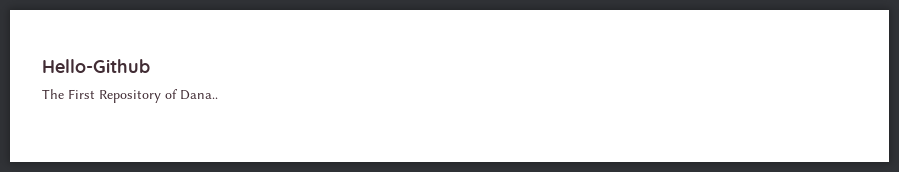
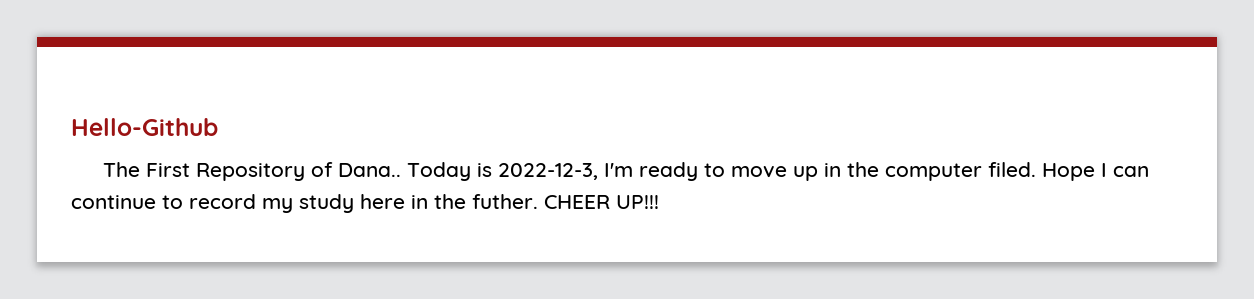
+ Today is 2022-12-3, I'm ready to move up in the computer filed. Hope I can continue to record my study here in the futher. CHEER UP!!!

